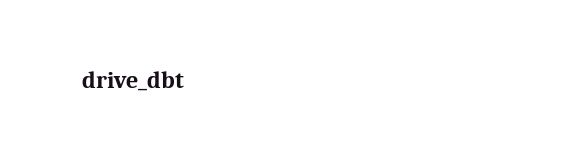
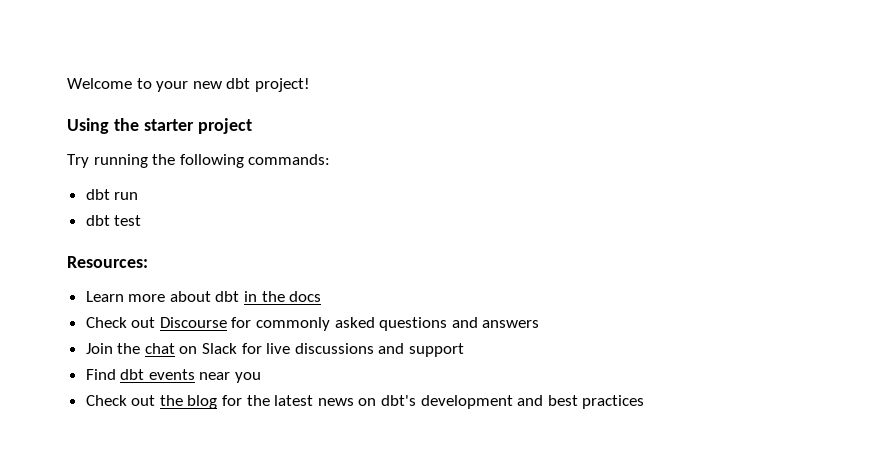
- drive_dbt
+ Welcome to your new dbt project!
+ Using the starter project
+ Try running the following commands:
+ dbt run
+ dbt test
+ Resources:
+ Learn more about dbt in the docs
+ Check out Discourse for commonly asked questions and answers
+ Join the chat on Slack for live discussions and support
+ Find dbt events near you
+ Check out the blog for the latest news on dbt's development and best practices

